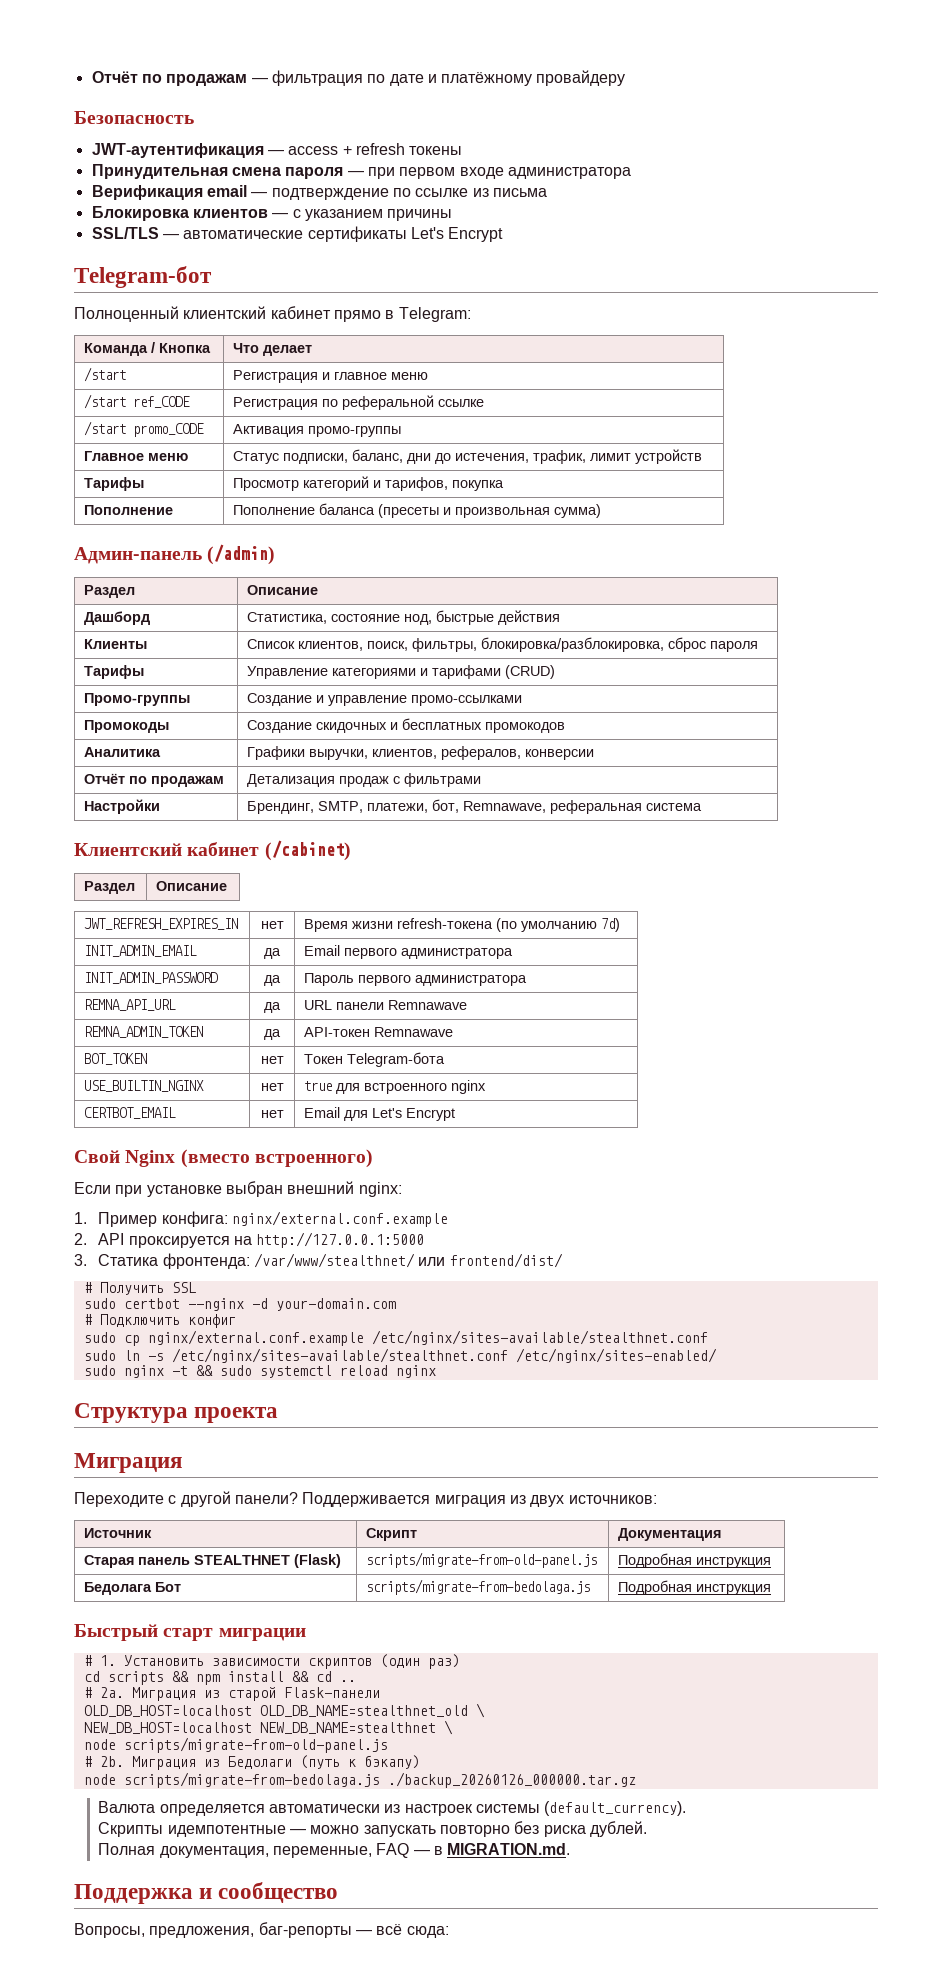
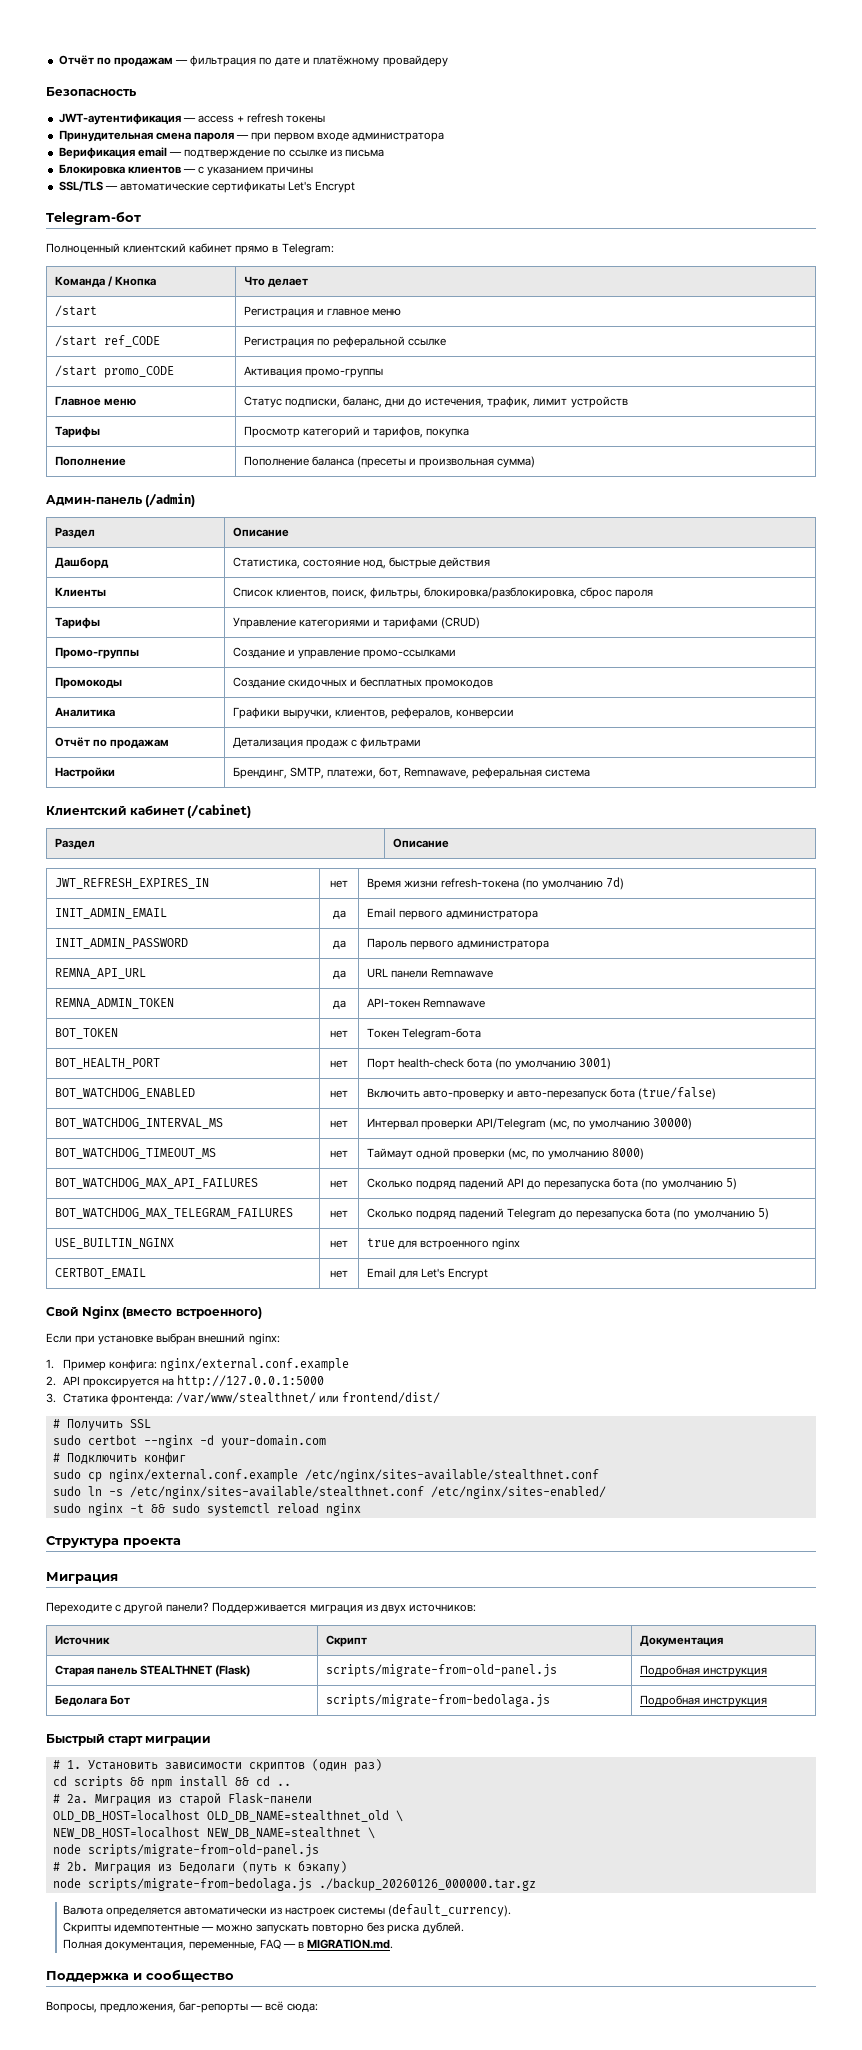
+ BOT_HEALTH_PORT | нет | Порт health-check бота (по умолчанию 3001)
+ BOT_WATCHDOG_ENABLED | нет | Включить авто-проверку и авто-перезапуск бота (true/false)
+ BOT_WATCHDOG_INTERVAL_MS | нет | Интервал проверки API/Telegram (мс, по умолчанию 30000)
+ BOT_WATCHDOG_TIMEOUT_MS | нет | Таймаут одной проверки (мс, по умолчанию 8000)
+ BOT_WATCHDOG_MAX_API_FAILURES | нет | Сколько подряд падений API до перезапуска бота (по умолчанию 5)
+ BOT_WATCHDOG_MAX_TELEGRAM_FAILURES | нет | Сколько подряд падений Telegram до перезапуска бота (по умолчанию 5)

